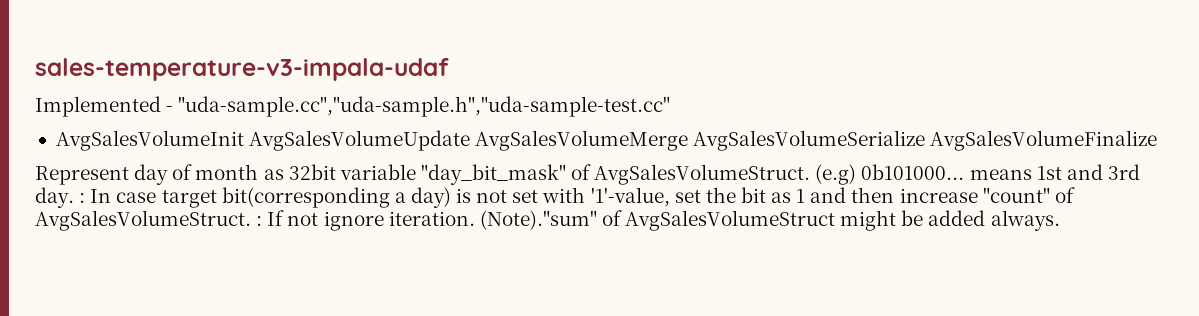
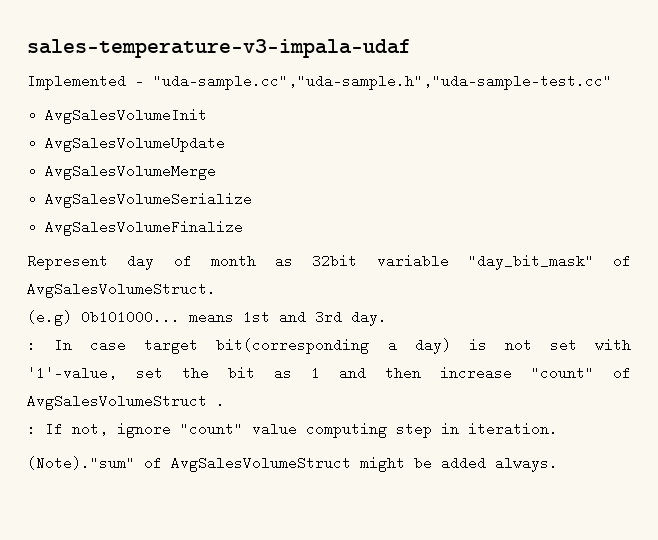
- AvgSalesVolumeInit AvgSalesVolumeUpdate AvgSalesVolumeMerge AvgSalesVolumeSerialize AvgSalesVolumeFinalize
+ AvgSalesVolumeInit
+ AvgSalesVolumeUpdate
+ AvgSalesVolumeMerge
+ AvgSalesVolumeSerialize
+ AvgSalesVolumeFinalize
- Represent day of month as 32bit variable "day_bit_mask" of AvgSalesVolumeStruct. (e.g) 0b101000... means 1st and 3rd day. : In case target bit(corresponding a day) is not set with '1'-value, set the bit as 1 and then increase "count" of AvgSalesVolumeStruct. : If not ignore iteration. (Note)."sum" of AvgSalesVolumeStruct might be added always.
+ Represent day of month as 32bit variable "day_bit_mask" of AvgSalesVolumeStruct.
+ (e.g) 0b101000... means 1st and 3rd day.
+ : In case target bit(corresponding a day) is not set with '1'-value, set the bit as 1 and then increase "count" of AvgSalesVolumeStruct .
+ : If not, ignore "count" value computing step in iteration.
+ (Note)."sum" of AvgSalesVolumeStruct might be added always.

